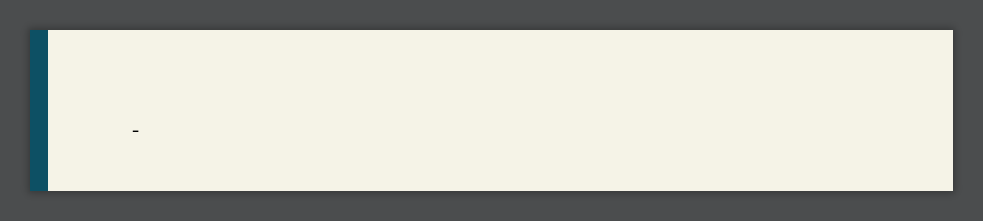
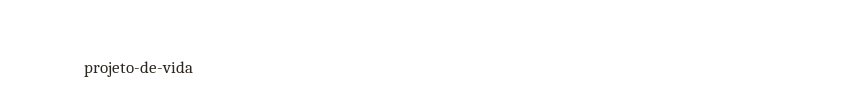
- -
+ projeto-de-vida

